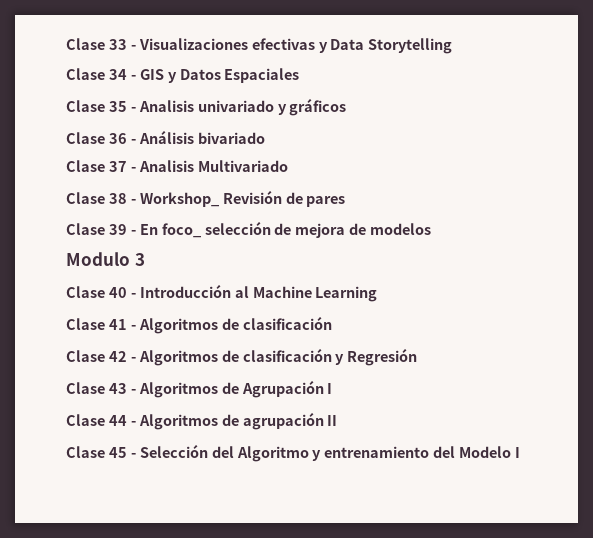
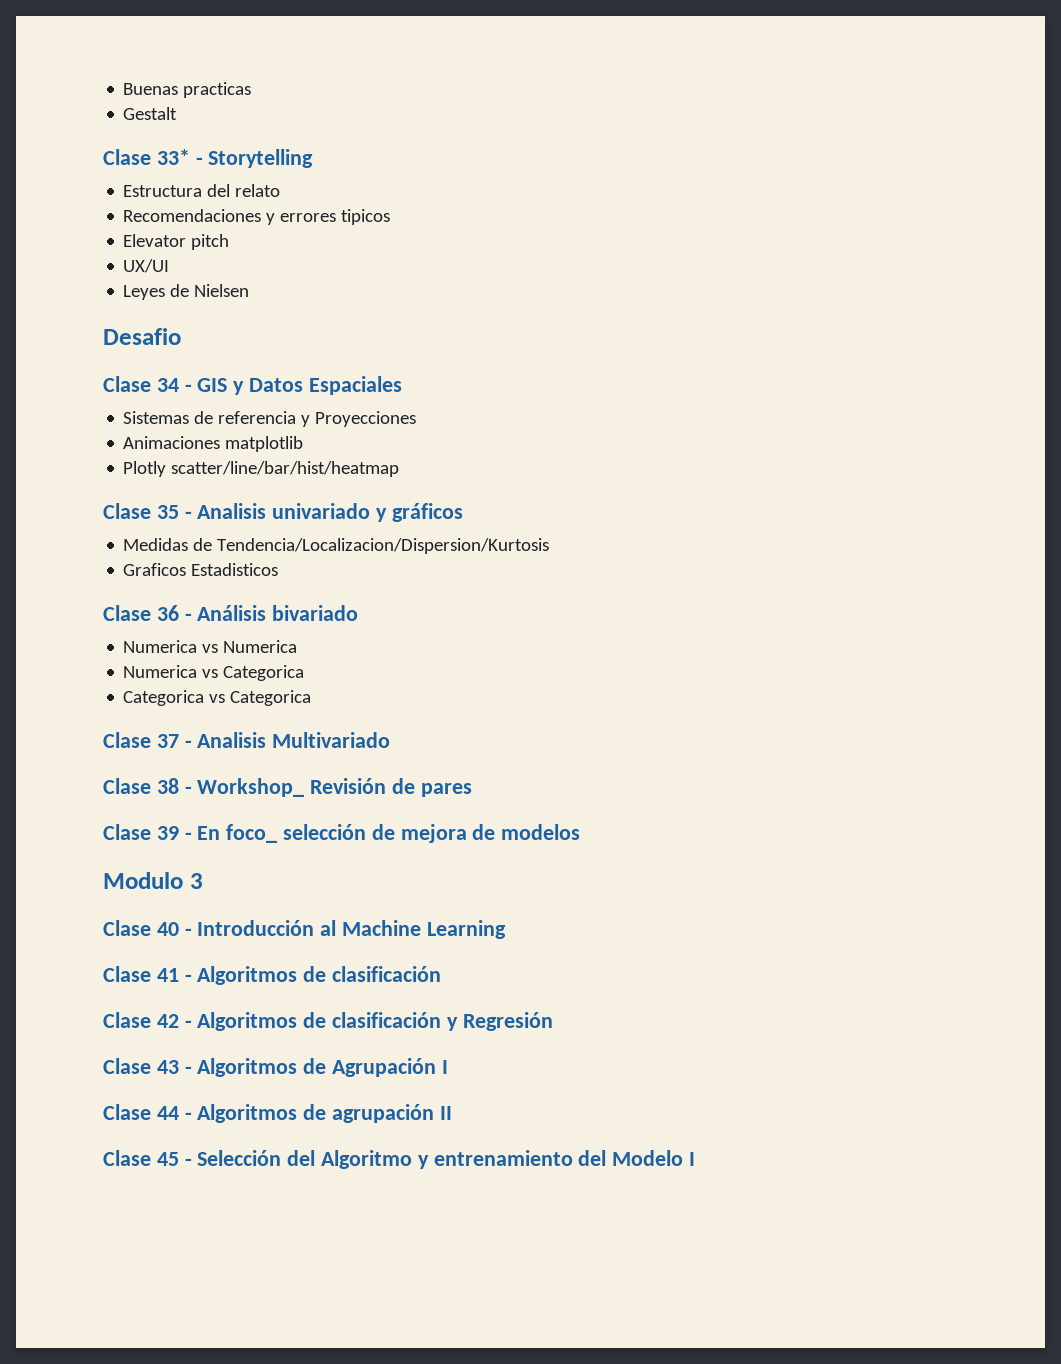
- Clase 33 - Visualizaciones efectivas y Data Storytelling
+ Buenas practicas
+ Gestalt
+ Clase 33* - Storytelling
+ Estructura del relato
+ Recomendaciones y errores tipicos
+ Elevator pitch
+ UX/UI
+ Leyes de Nielsen
+ Desafio
+ Sistemas de referencia y Proyecciones
+ Animaciones matplotlib
+ Plotly scatter/line/bar/hist/heatmap
+ Medidas de Tendencia/Localizacion/Dispersion/Kurtosis
+ Graficos Estadisticos
+ Numerica vs Numerica
+ Numerica vs Categorica
+ Categorica vs Categorica

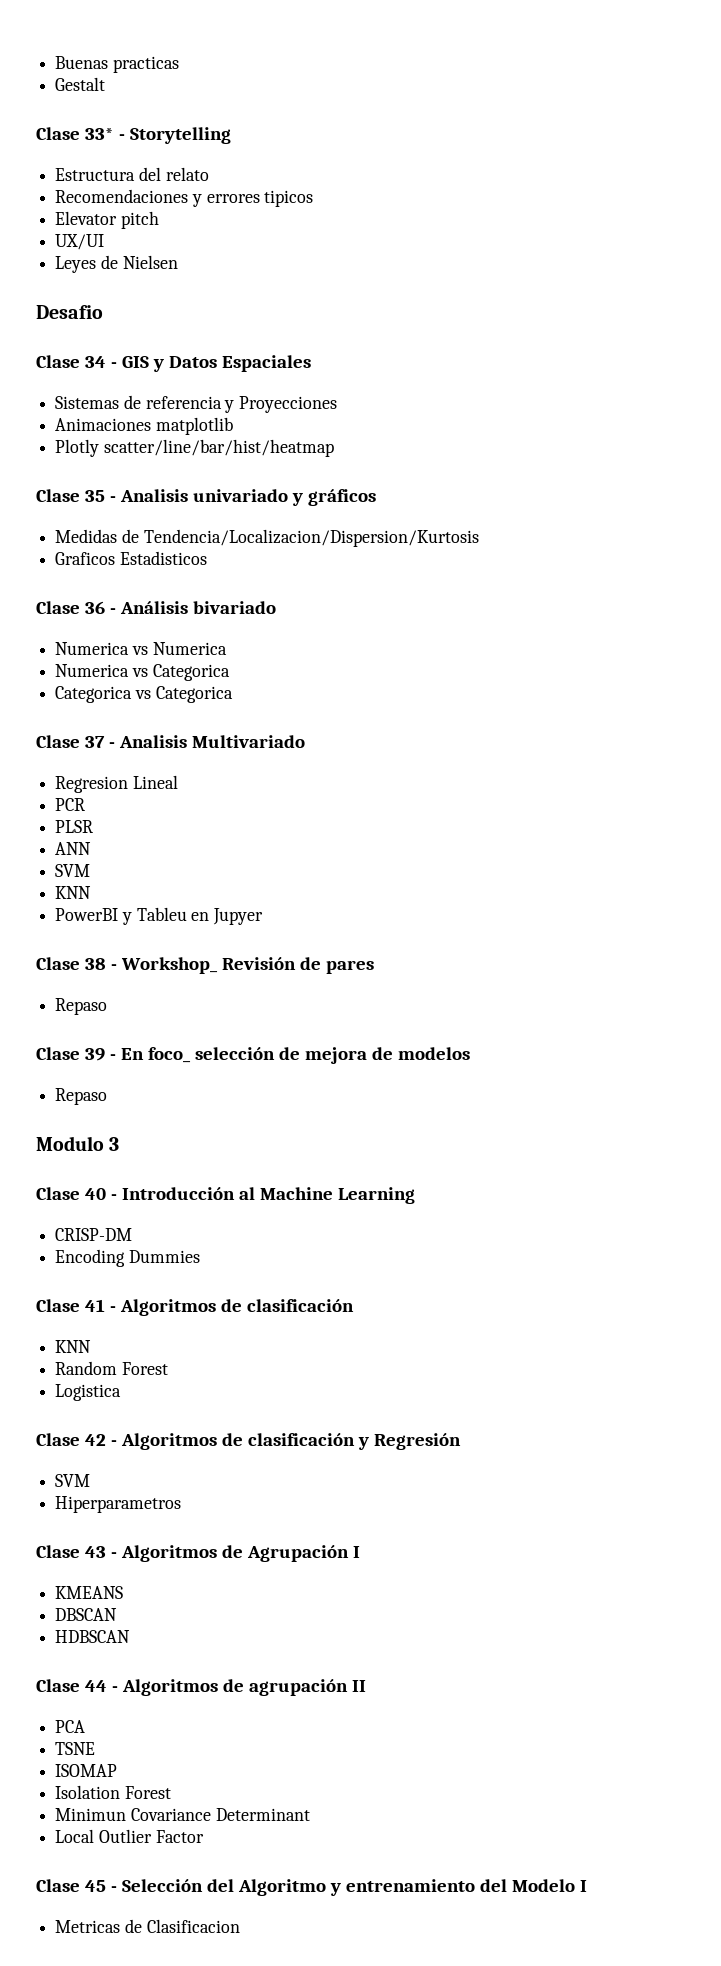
+ Regresion Lineal
+ PCR
+ PLSR
+ ANN
+ SVM
+ KNN
+ PowerBI y Tableu en Jupyer
  Clase 38 - Workshop_ Revisión de pares
+ Repaso
  Clase 39 - En foco_ selección de mejora de modelos
+ Repaso
+ CRISP-DM
+ Encoding Dummies
  Clase 41 - Algoritmos de clasificación
+ KNN
+ Random Forest
+ Logistica
  Clase 42 - Algoritmos de clasificación y Regresión
+ SVM
+ Hiperparametros
+ KMEANS
+ DBSCAN
+ HDBSCAN
+ PCA
+ TSNE
+ ISOMAP
+ Isolation Forest
+ Minimun Covariance Determinant
+ Local Outlier Factor
+ Metricas de Clasificacion

